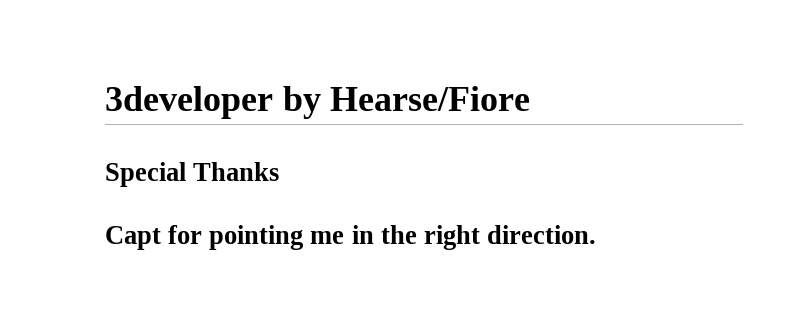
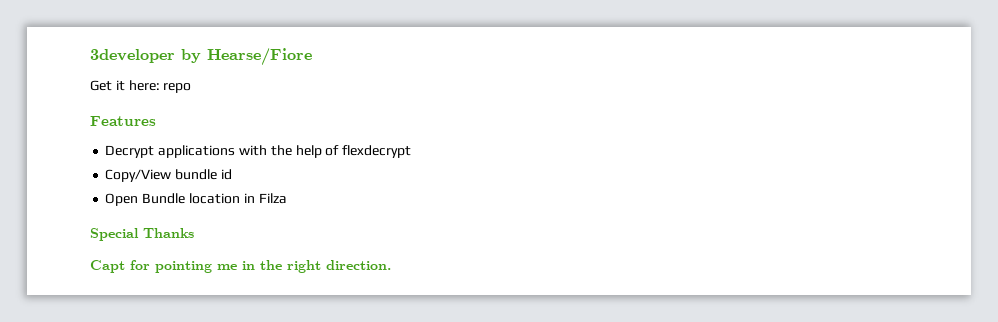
+ Get it here: repo
+ Features
+ Decrypt applications with the help of flexdecrypt
+ Copy/View bundle id
+ Open Bundle location in Filza

